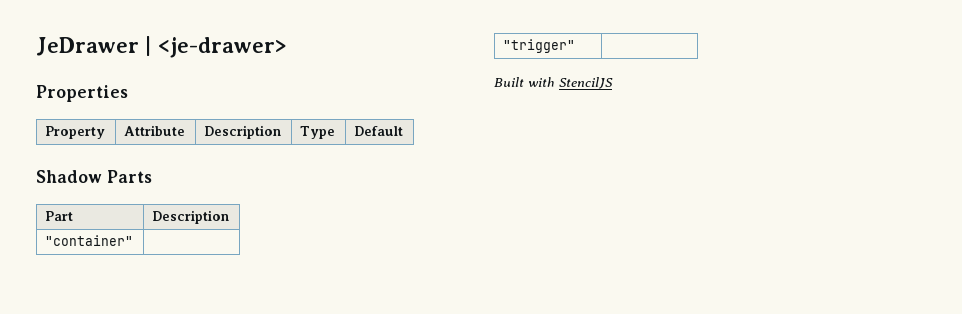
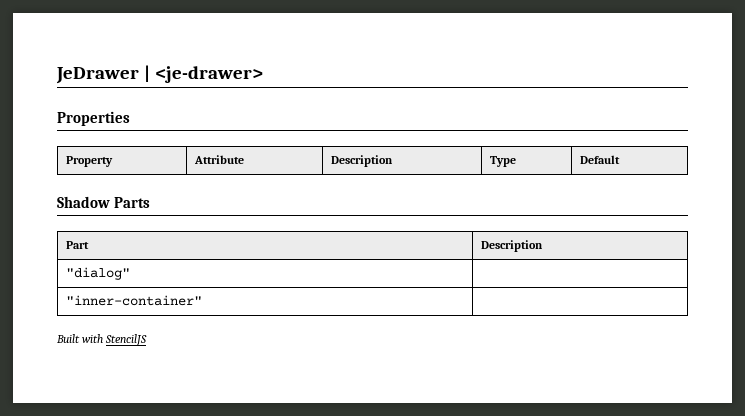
- "container" |
- "trigger" |
+ "dialog" |
+ "inner-container" |

